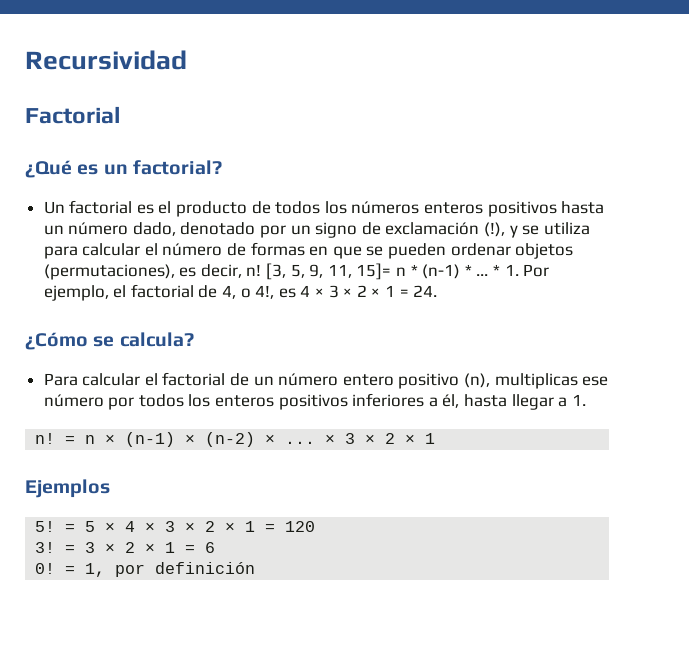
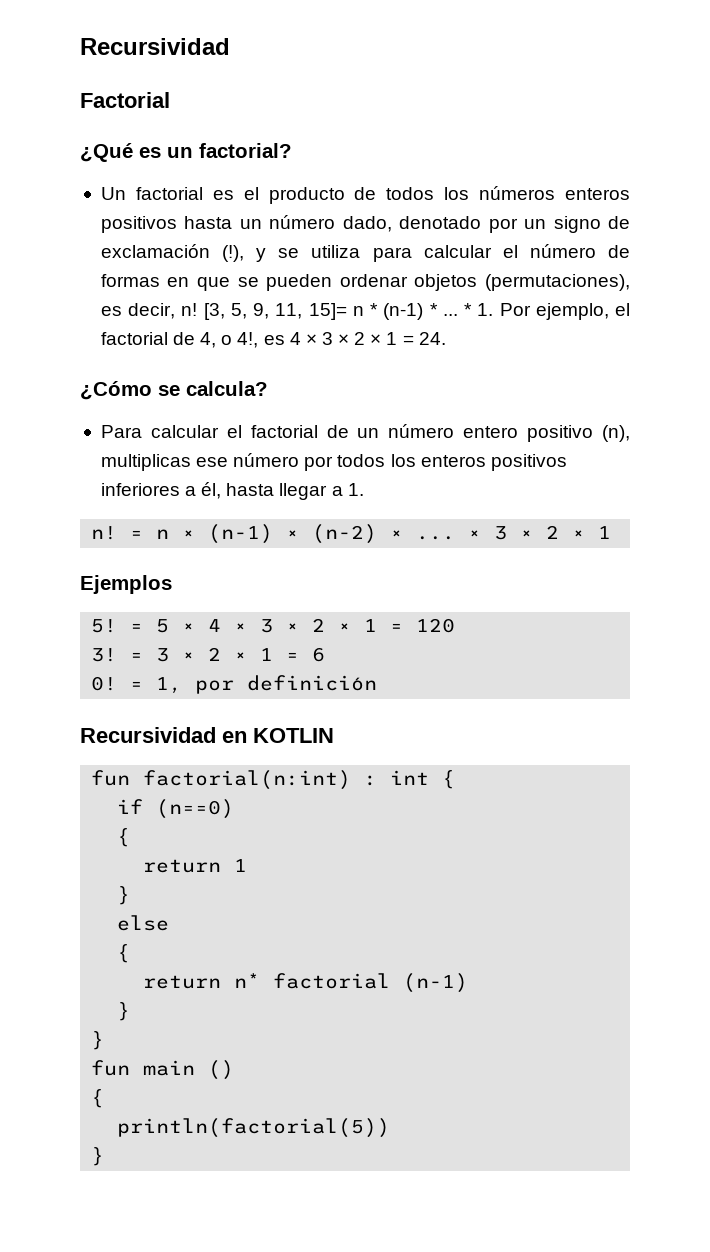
+ Recursividad en KOTLIN
+ fun factorial(n:int) : int {
+ if (n==0)
+ {
+ return 1
+ }
+ else
+ {
+ return n* factorial (n-1)
+ }
+ }
+ fun main ()
+ {
+ println(factorial(5))
+ }

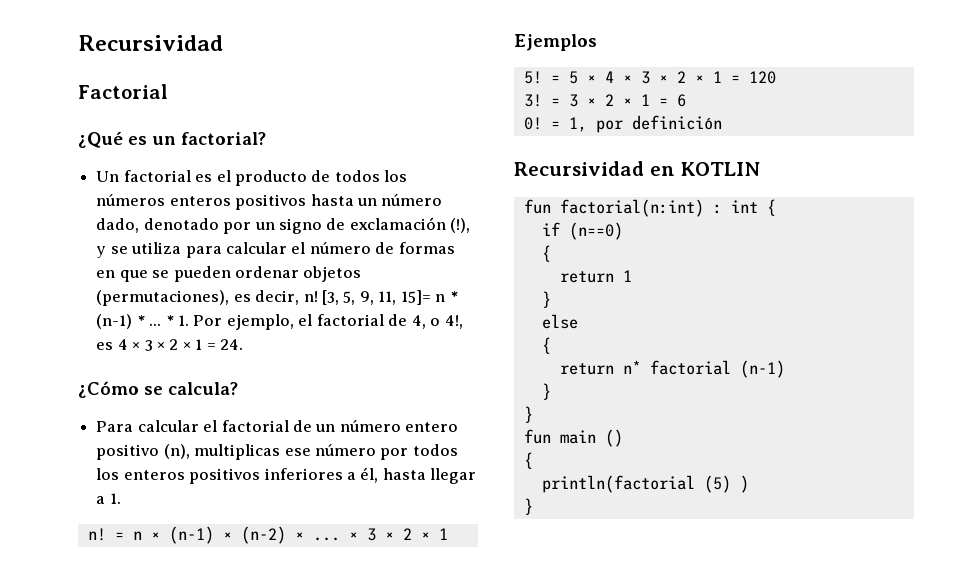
- println(factorial(5))
+ println(factorial (5) )

